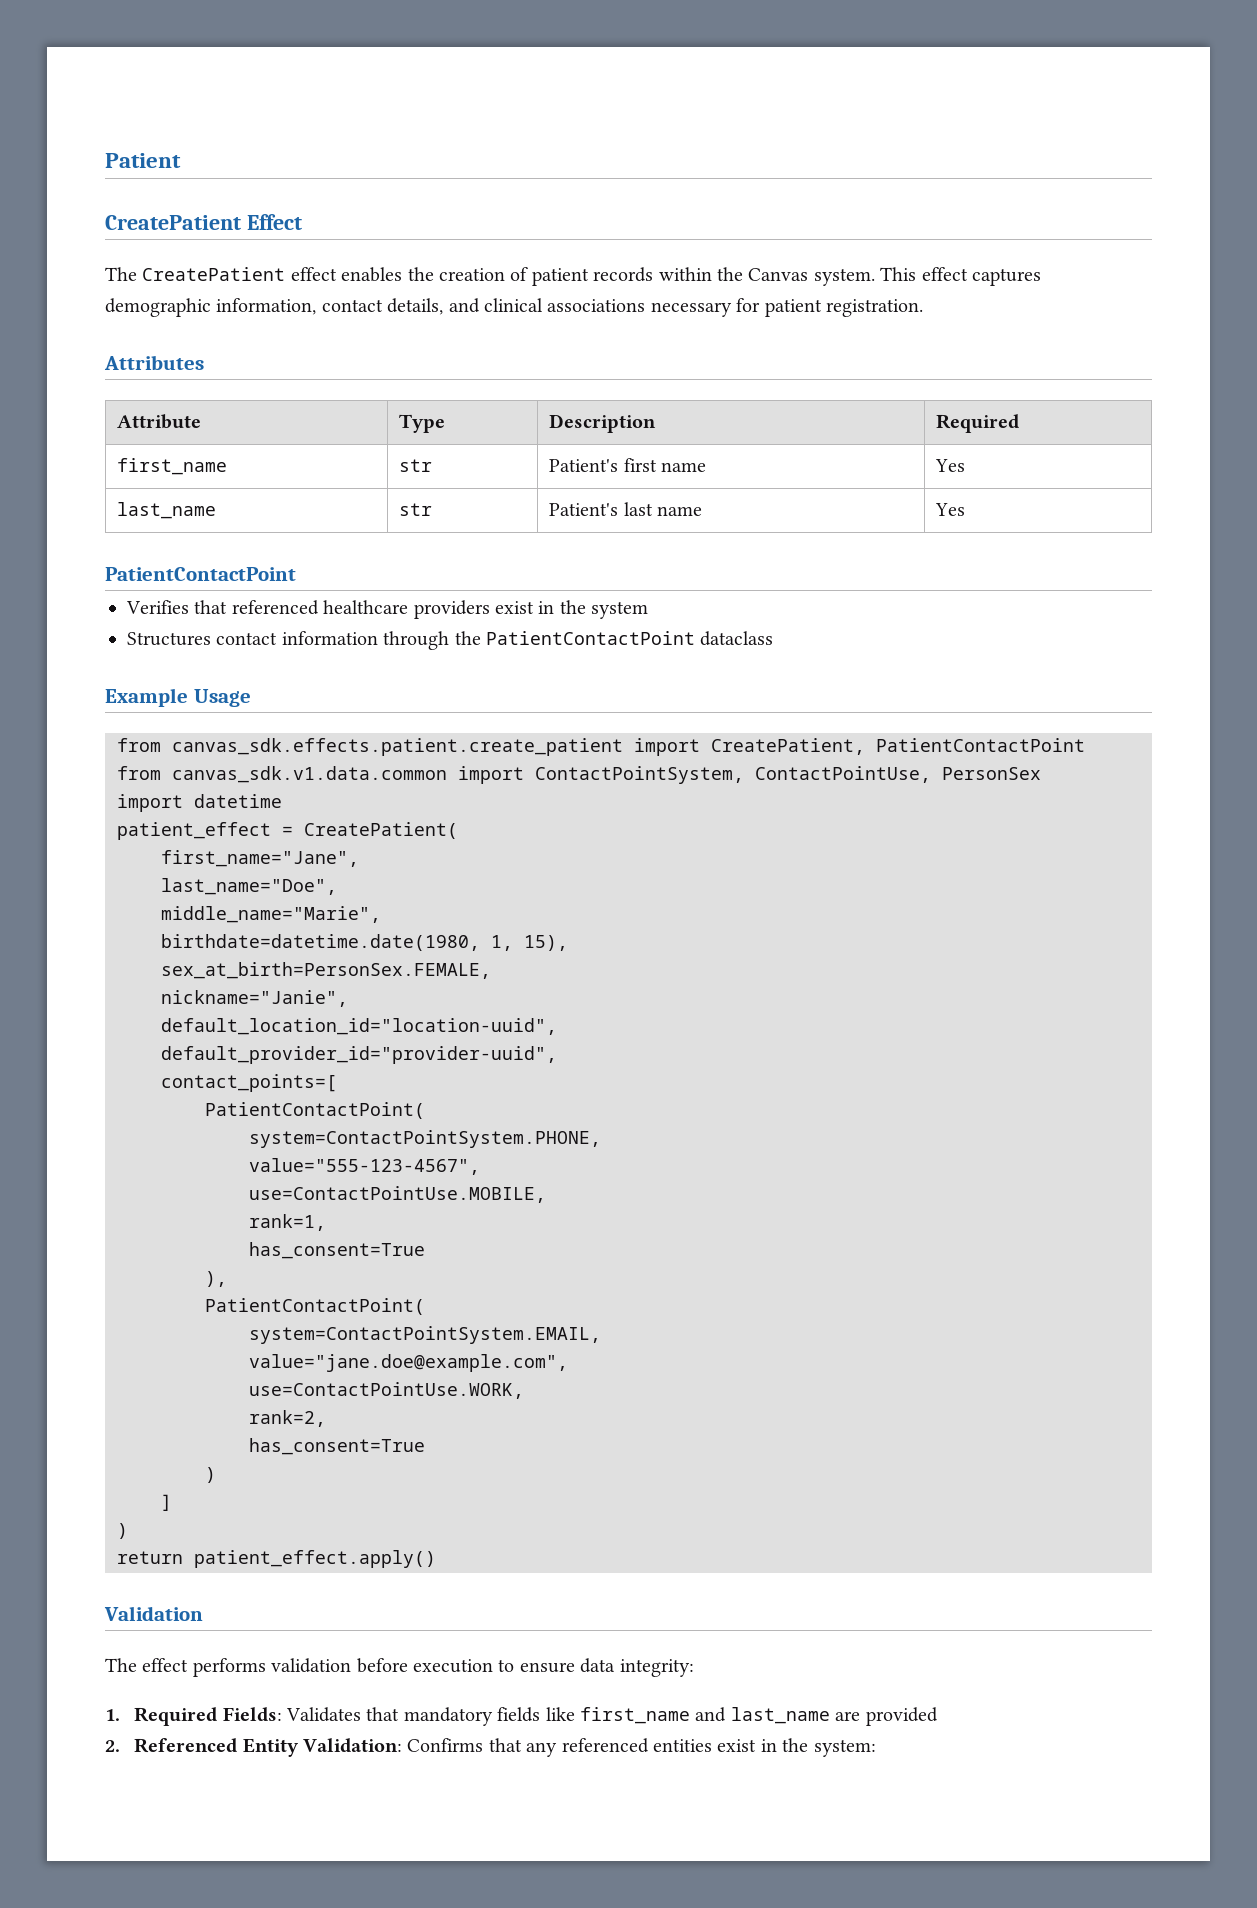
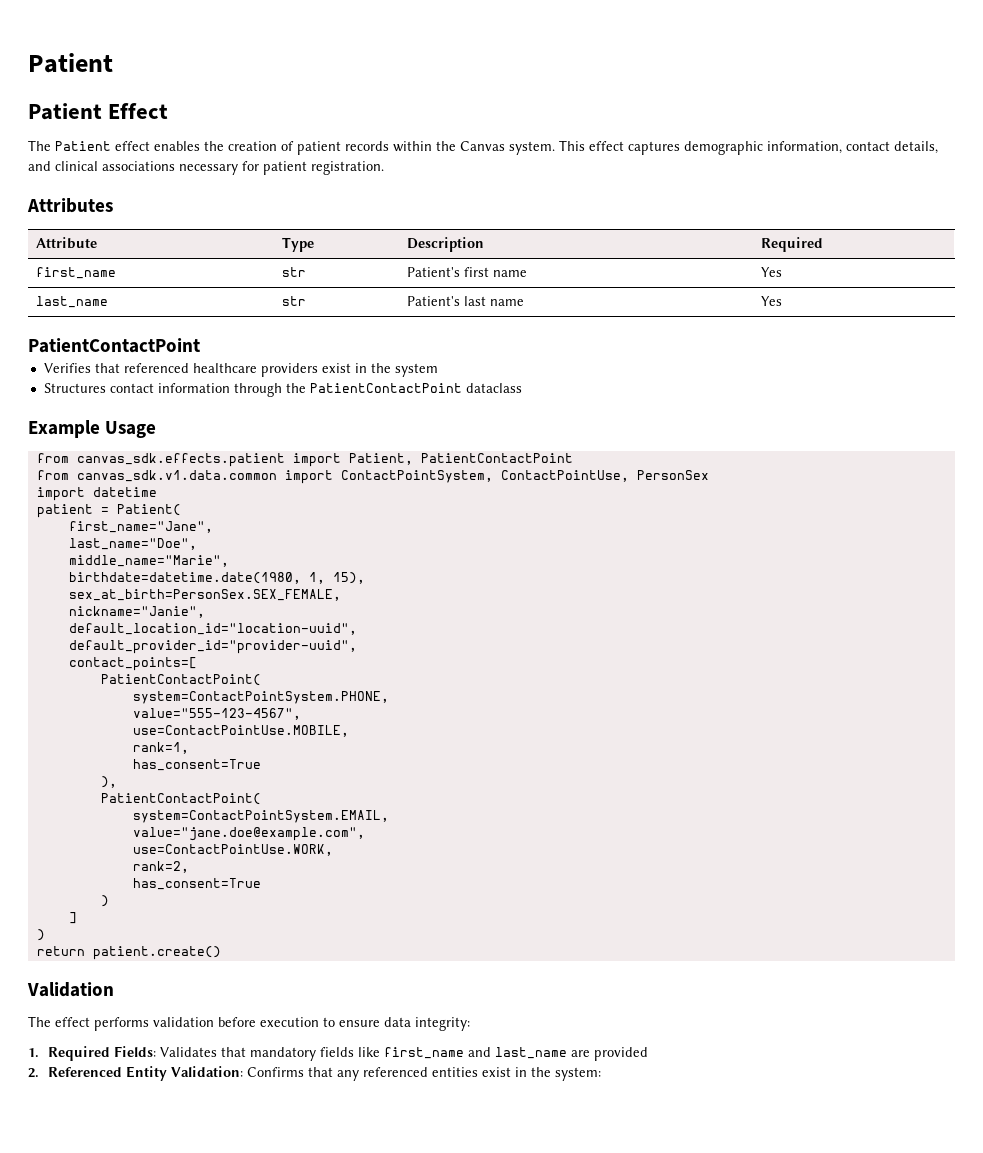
- CreatePatient Effect
+ Patient Effect
- The CreatePatient effect enables the creation of patient records within the Canvas system.
+ The Patient effect enables the creation of patient records within the Canvas system.
- from canvas_sdk.effects.patient.create_patient import CreatePatient, PatientContactPoint
+ from canvas_sdk.effects.patient import Patient, PatientContactPoint
- patient_effect = CreatePatient(
+ patient = Patient(
- sex_at_birth=PersonSex.FEMALE,
+ sex_at_birth=PersonSex.SEX_FEMALE,
- return patient_effect.apply()
+ return patient.create()

